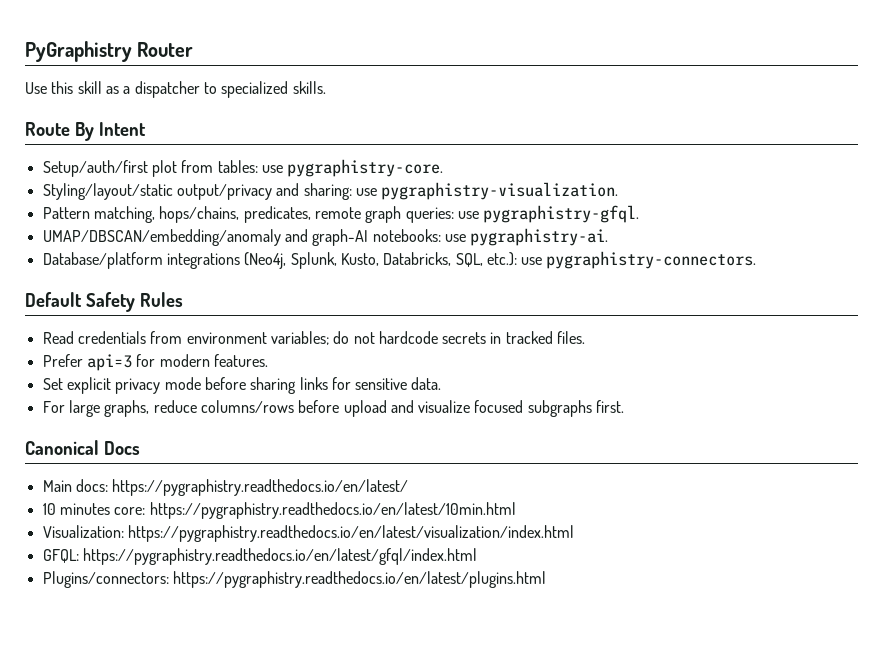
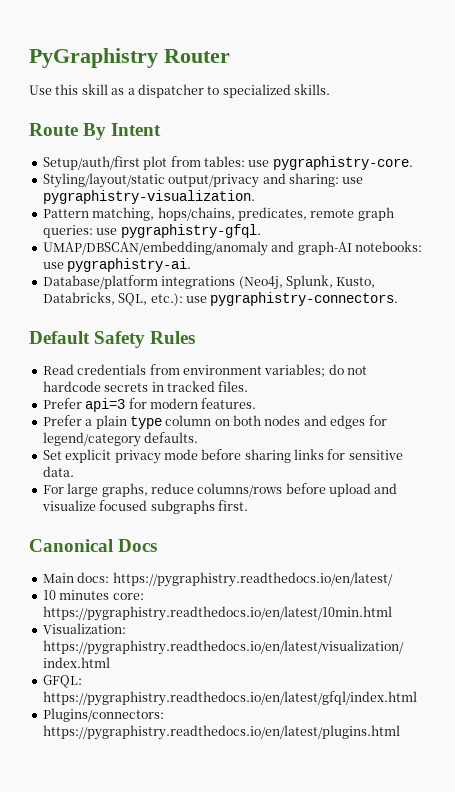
+ Prefer a plain type column on both nodes and edges for legend/category defaults.

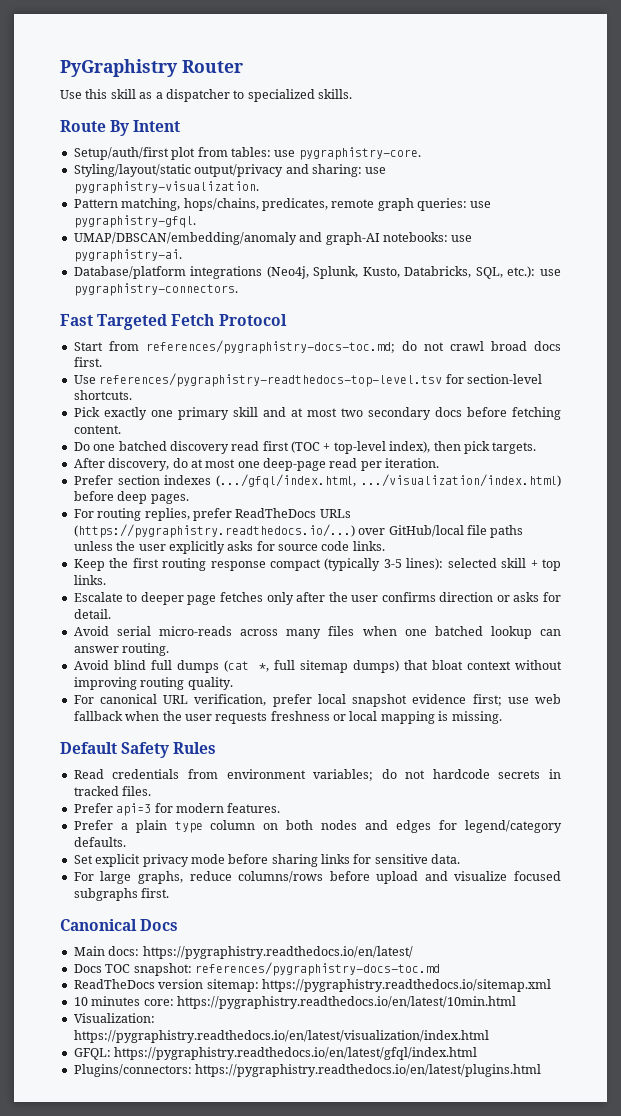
+ Fast Targeted Fetch Protocol
+ Start from references/pygraphistry-docs-toc.md; do not crawl broad docs first.
+ Use references/pygraphistry-readthedocs-top-level.tsv for section-level shortcuts.
+ Pick exactly one primary skill and at most two secondary docs before fetching content.
+ Do one batched discovery read first (TOC + top-level index), then pick targets.
+ After discovery, do at most one deep-page read per iteration.
+ Prefer section indexes (.../gfql/index.html, .../visualization/index.html) before deep pages.
+ For routing replies, prefer ReadTheDocs URLs (https://pygraphistry.readthedocs.io/...) over GitHub/local file paths unless the user explicitly asks for source code links.
+ Keep the first routing response compact (typically 3-5 lines): selected skill + top links.
+ Escalate to deeper page fetches only after the user confirms direction or asks for detail.
+ Avoid serial micro-reads across many files when one batched lookup can answer routing.
+ Avoid blind full dumps (cat *, full sitemap dumps) that bloat context without improving routing quality.
+ For canonical URL verification, prefer local snapshot evidence first; use web fallback when the user requests freshness or local mapping is missing.
+ Docs TOC snapshot: references/pygraphistry-docs-toc.md
+ ReadTheDocs version sitemap: https://pygraphistry.readthedocs.io/sitemap.xml

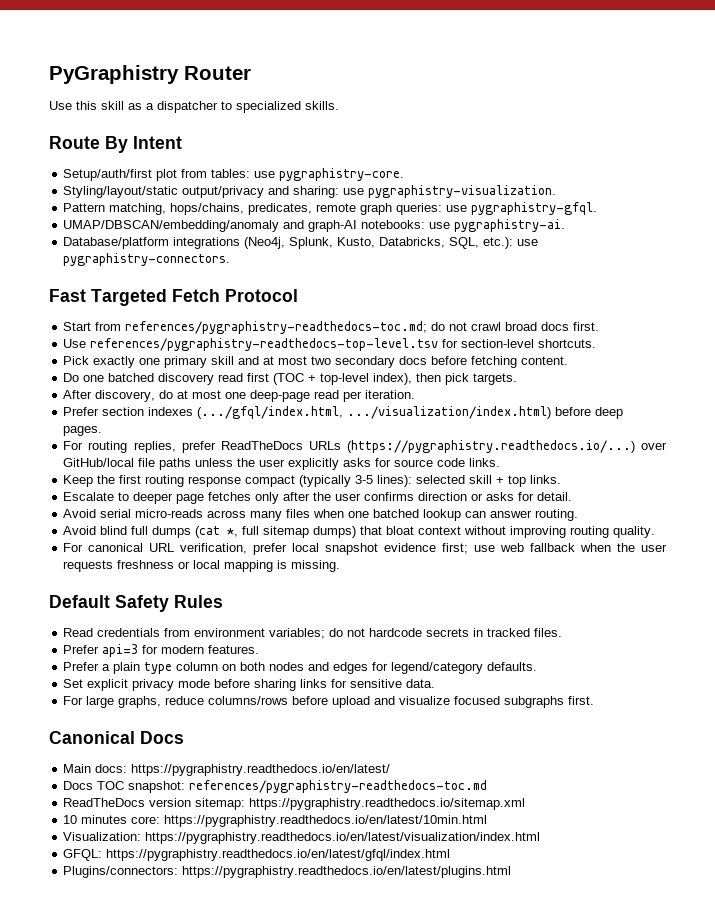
- Start from references/pygraphistry-docs-toc.md; do not crawl broad docs first.
+ Start from references/pygraphistry-readthedocs-toc.md; do not crawl broad docs first.
- Docs TOC snapshot: references/pygraphistry-docs-toc.md
+ Docs TOC snapshot: references/pygraphistry-readthedocs-toc.md

